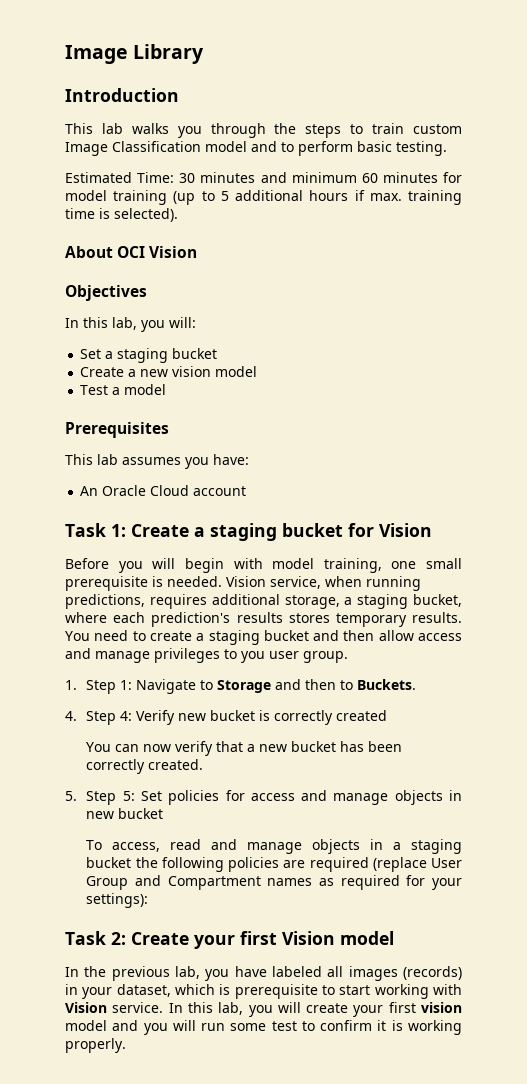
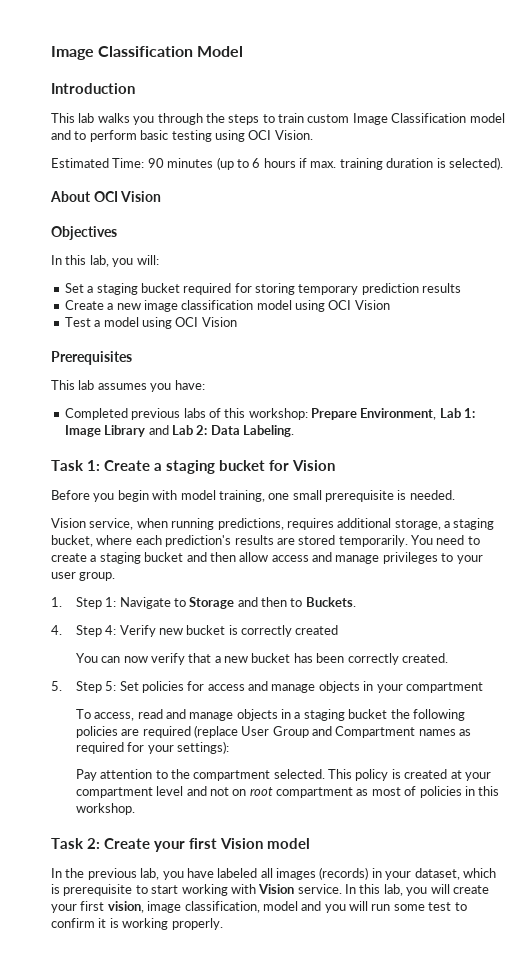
- Image Library
+ Image Classification Model
- This lab walks you through the steps to train custom Image Classification model and to perform basic testing.
- Estimated Time: 30 minutes and minimum 60 minutes for model training (up to 5 additional hours if max. training time is selected).
+ This lab walks you through the steps to train custom Image Classification model and to perform basic testing using OCI Vision.
+ Estimated Time: 90 minutes (up to 6 hours if max. training duration is selected).
- Set a staging bucket
+ Set a staging bucket required for storing temporary prediction results
- Create a new vision model
+ Create a new image classification model using OCI Vision
- Test a model
+ Test a model using OCI Vision
- An Oracle Cloud account
+ Completed previous labs of this workshop: Prepare Environment, Lab 1: Image Library and Lab 2: Data Labeling.
- Before you will begin with model training, one small prerequisite is needed. Vision service, when running predictions, requires additional storage, a staging bucket, where each prediction's results stores temporary results.
+ Before you begin with model training, one small prerequisite is needed.
+ Vision service, when running predictions, requires additional storage, a staging bucket, where each prediction's results are stored temporarily.
- You need to create a staging bucket and then allow access and manage privileges to you user group.
+ You need to create a staging bucket and then allow access and manage privileges to your user group.
- 5. Step 5: Set policies for access and manage objects in new bucket
+ 5. Step 5: Set policies for access and manage objects in your compartment
+ Pay attention to the compartment selected. This policy is created at your compartment level and not on root compartment as most of policies in this workshop.
- In this lab, you will create your first vision model and you will run some test to confirm it is working properly.
+ In this lab, you will create your first vision, image classification, model and you will run some test to confirm it is working properly.

